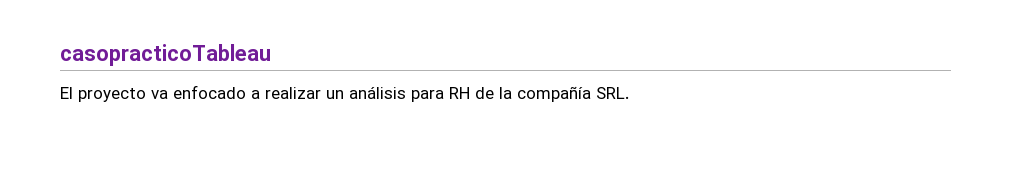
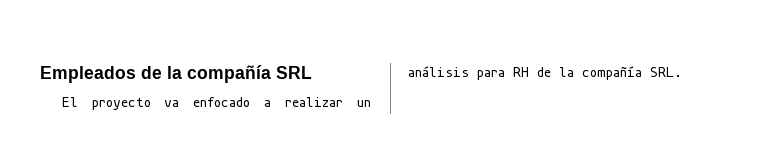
- casopracticoTableau
+ Empleados de la compañía SRL

